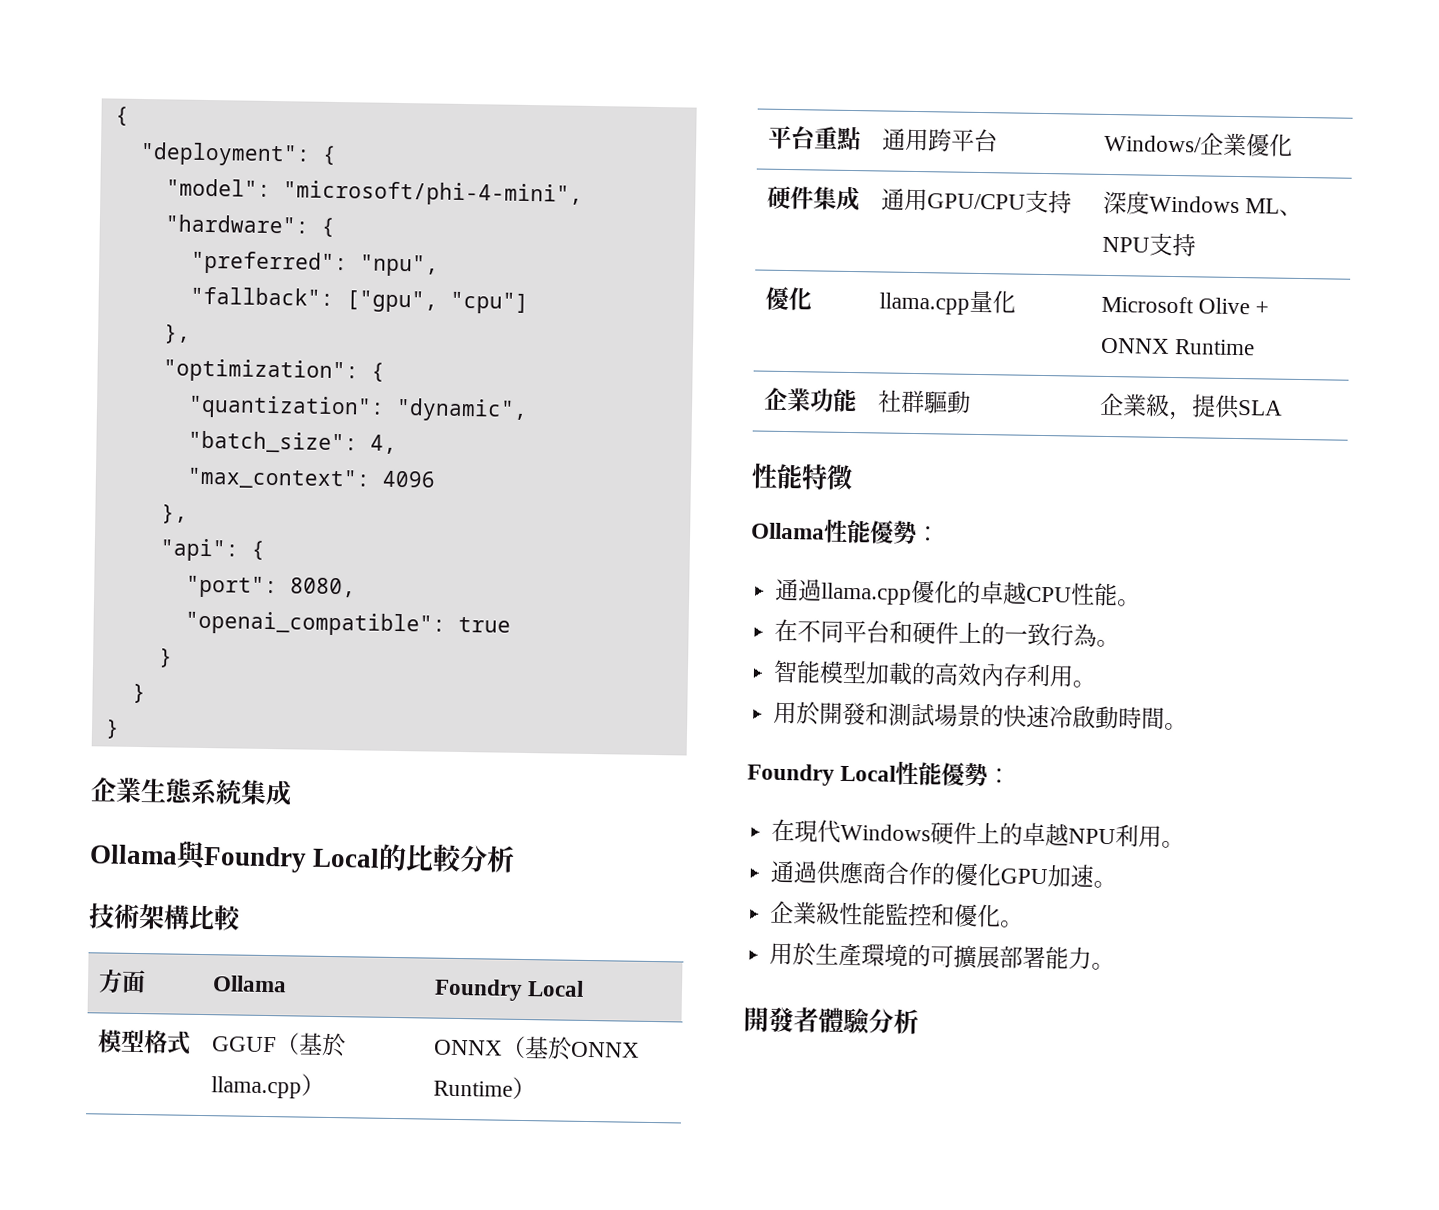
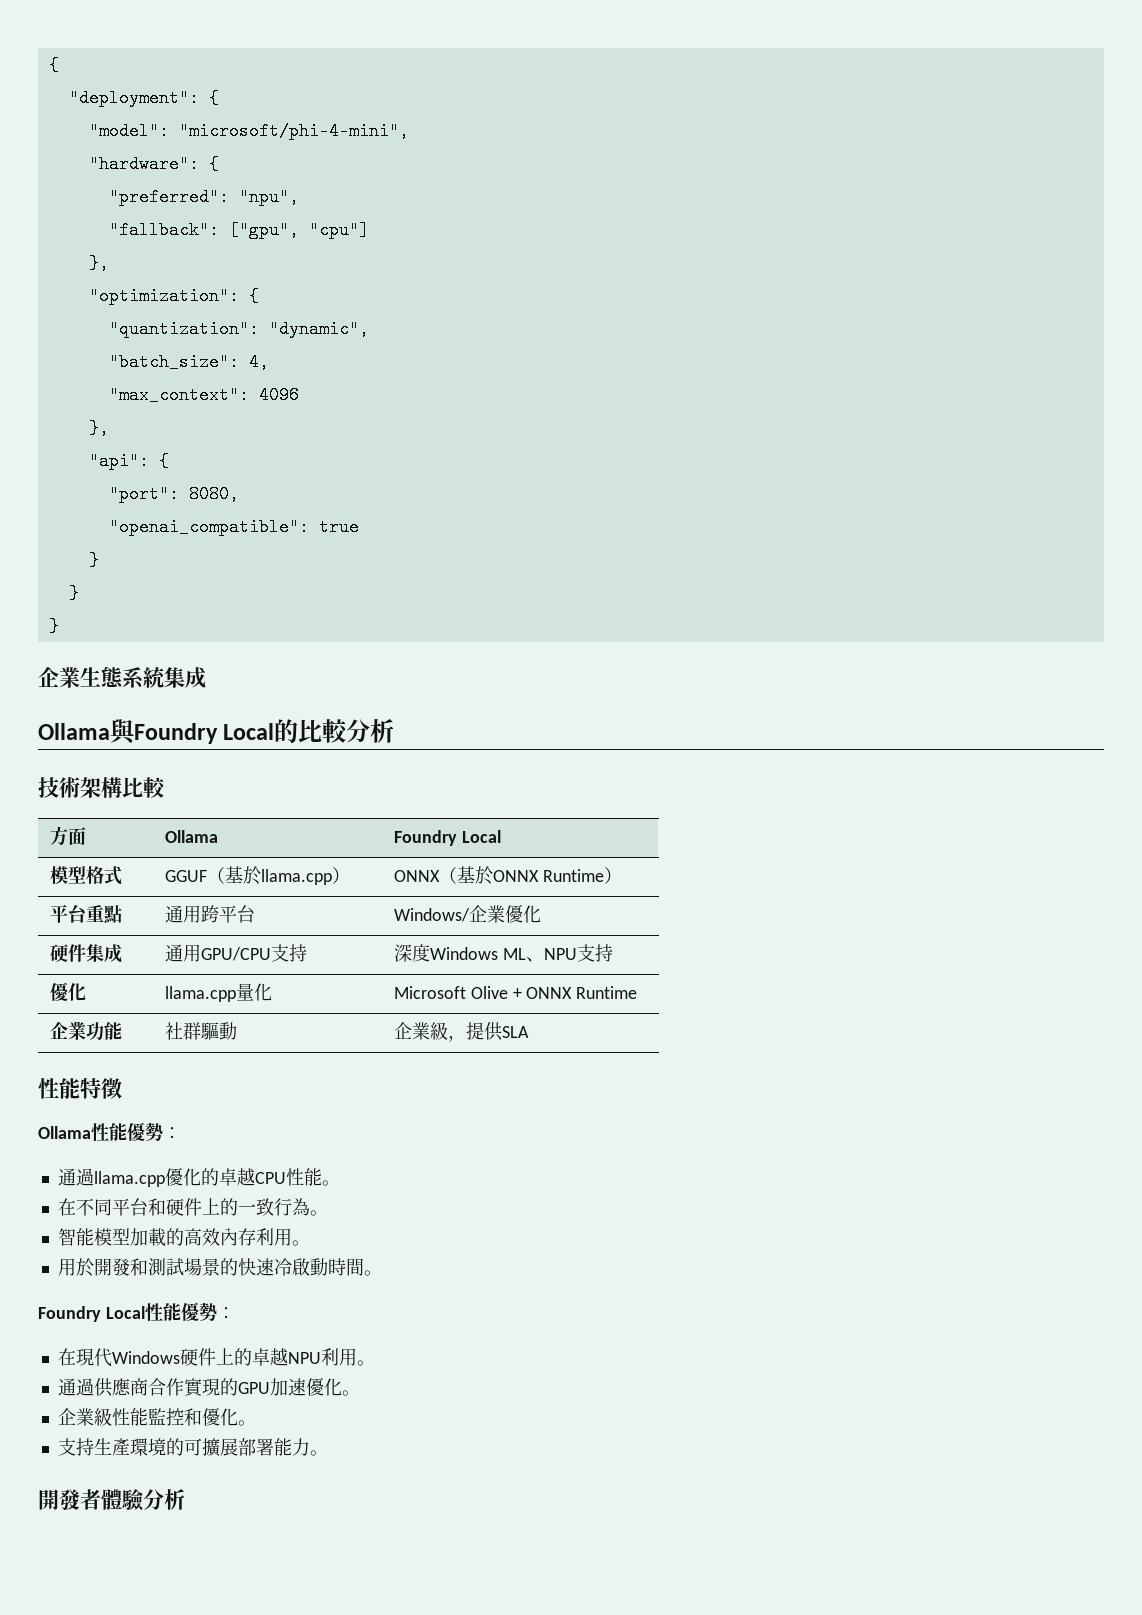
- 通過供應商合作的優化GPU加速。
+ 通過供應商合作實現的GPU加速優化。
- 用於生產環境的可擴展部署能力。
+ 支持生產環境的可擴展部署能力。

